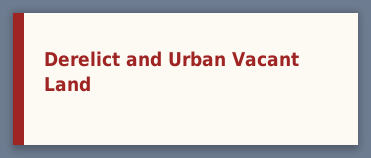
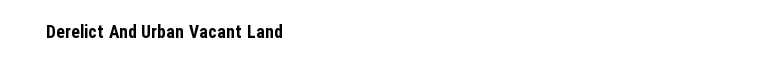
- Derelict and Urban Vacant Land
+ Derelict And Urban Vacant Land

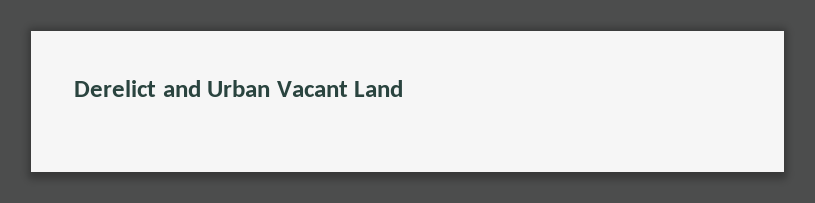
- Derelict And Urban Vacant Land
+ Derelict and Urban Vacant Land

